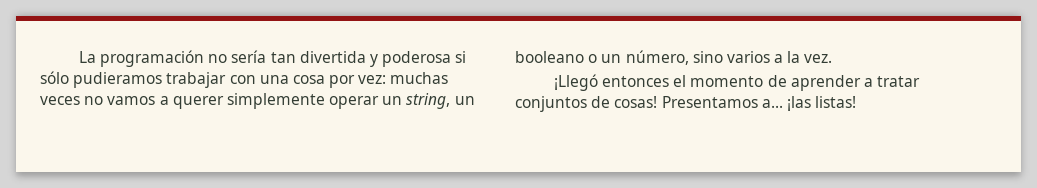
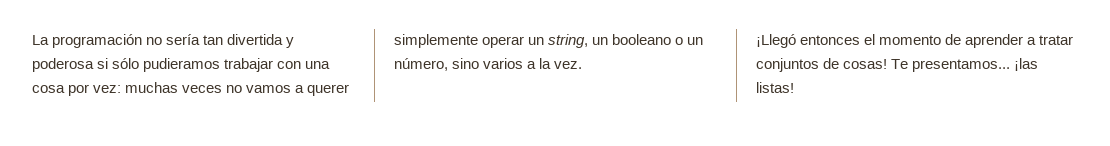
- Presentamos a...
+ Te presentamos...

